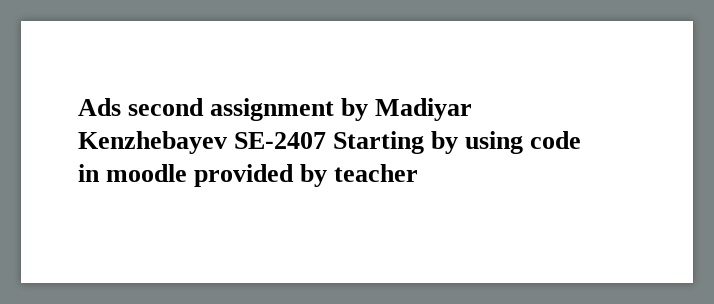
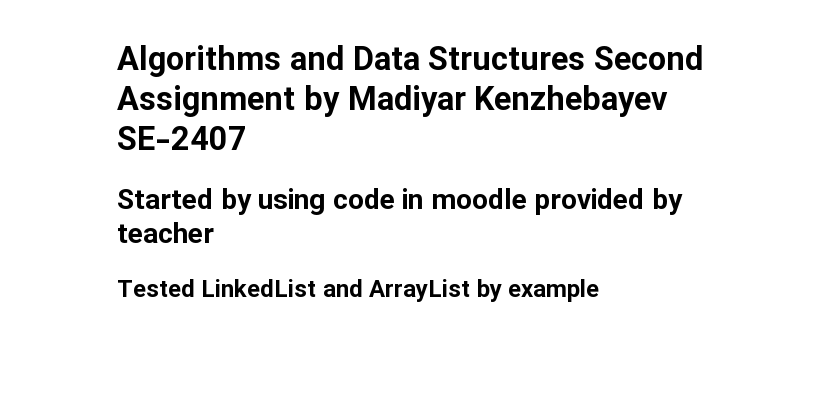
- Ads second assignment by Madiyar Kenzhebayev SE-2407 Starting by using code in moodle provided by teacher
+ Algorithms and Data Structures Second Assignment by Madiyar Kenzhebayev SE-2407
+ Started by using code in moodle provided by teacher
+ Tested LinkedList and ArrayList by example

